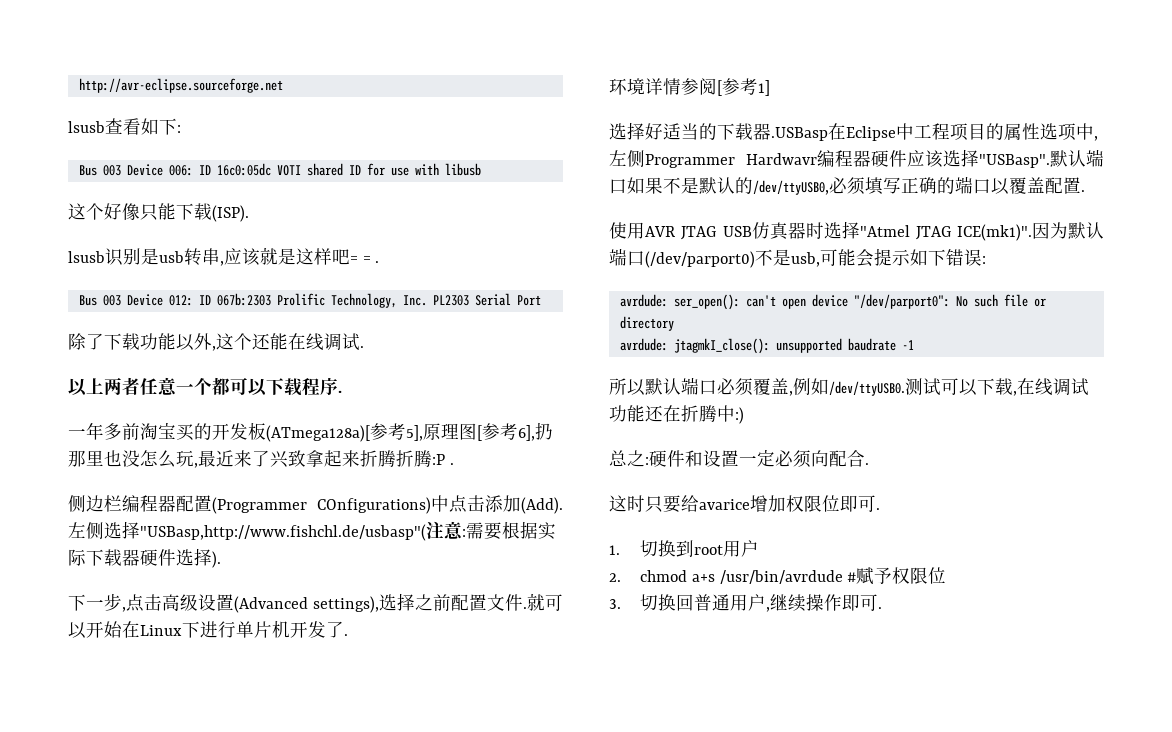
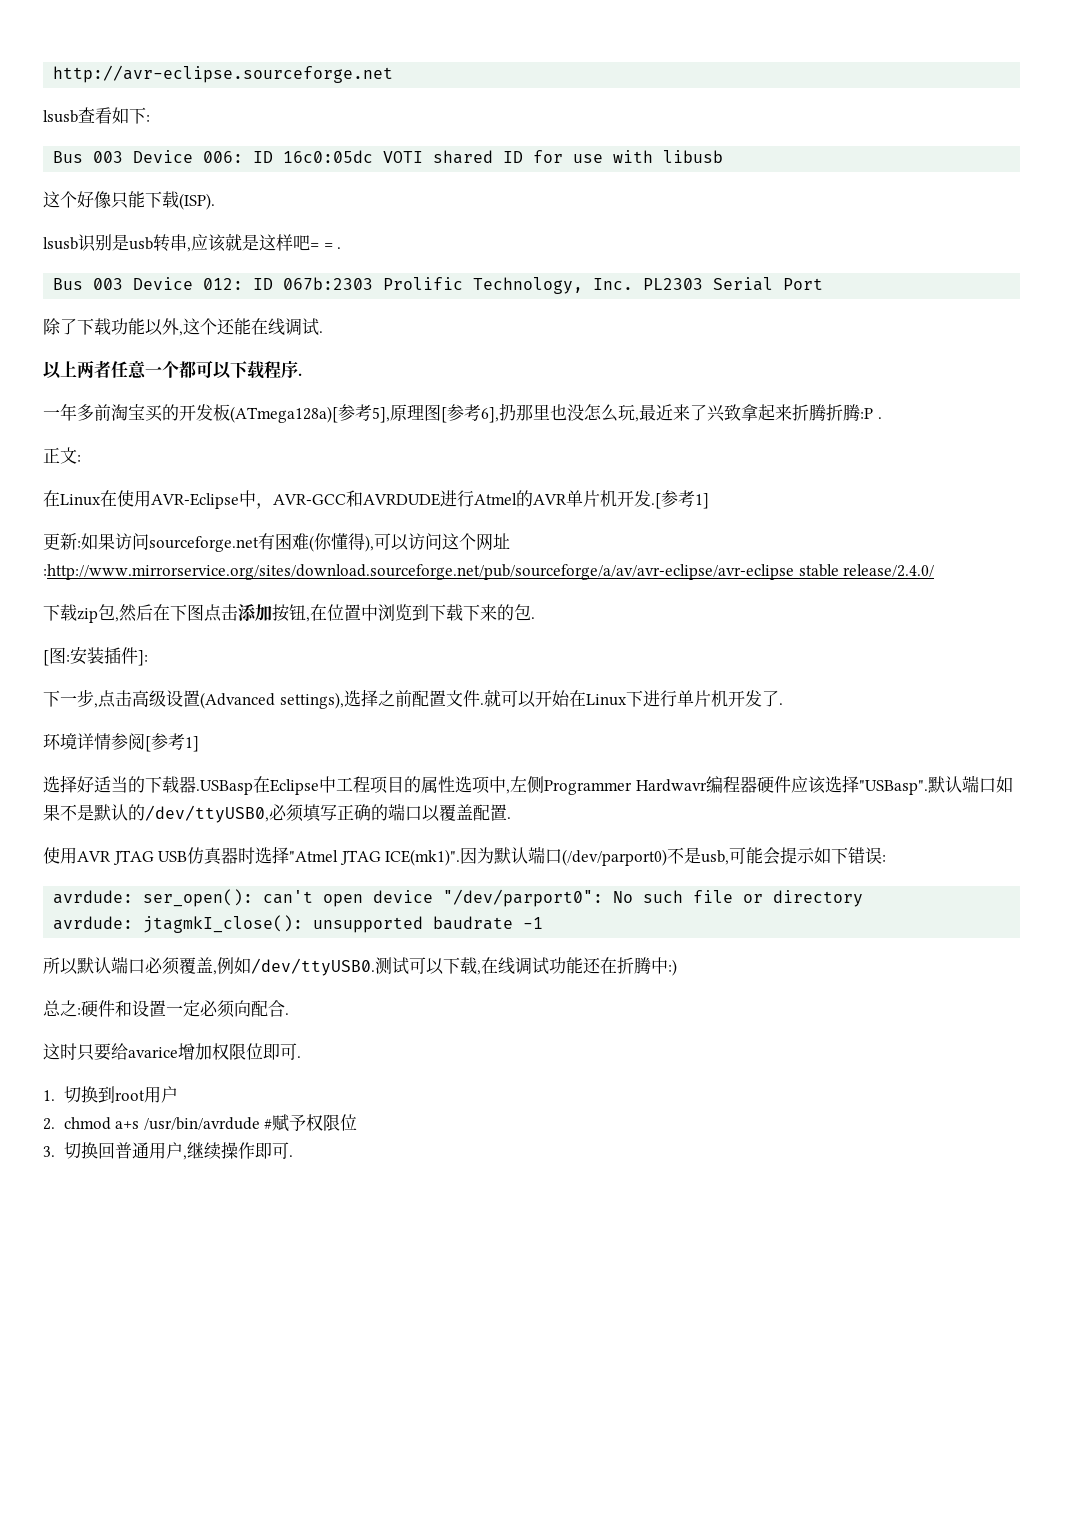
- 侧边栏编程器配置(Programmer COnfigurations)中点击添加(Add).左侧选择"USBasp,http://www.fishchl.de/usbasp"(注意:需要根据实际下载器硬件选择).
+ 正文:
+ 在Linux在使用AVR-Eclipse中，AVR-GCC和AVRDUDE进行Atmel的AVR单片机开发.[参考1]
+ 更新:如果访问sourceforge.net有困难(你懂得),可以访问这个网址:http://www.mirrorservice.org/sites/download.sourceforge.net/pub/sourceforge/a/av/avr-eclipse/avr-eclipse stable release/2.4.0/
+ 下载zip包,然后在下图点击添加按钮,在位置中浏览到下载下来的包.
+ [图:安装插件]:

